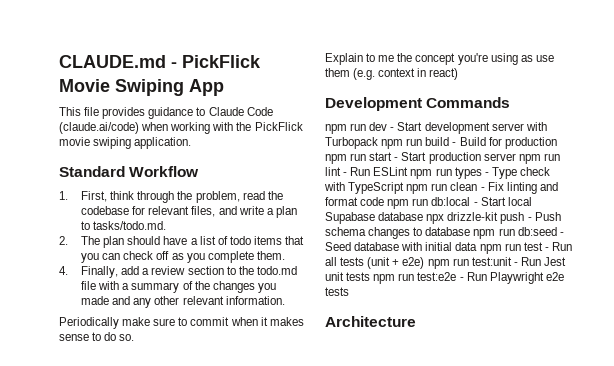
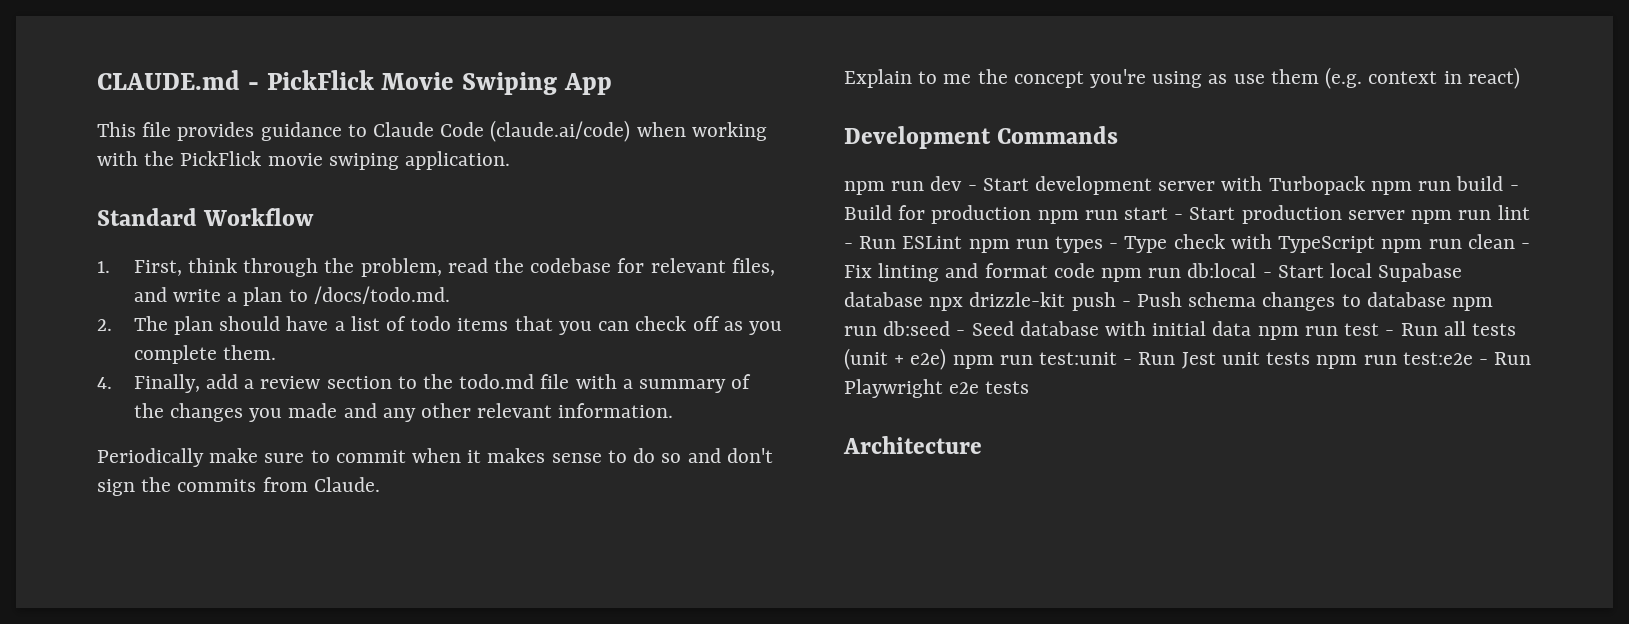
- 1. First, think through the problem, read the codebase for relevant files, and write a plan to tasks/todo.md.
+ 1. First, think through the problem, read the codebase for relevant files, and write a plan to /docs/todo.md.
- Periodically make sure to commit when it makes sense to do so.
+ Periodically make sure to commit when it makes sense to do so and don't sign the commits from Claude.

